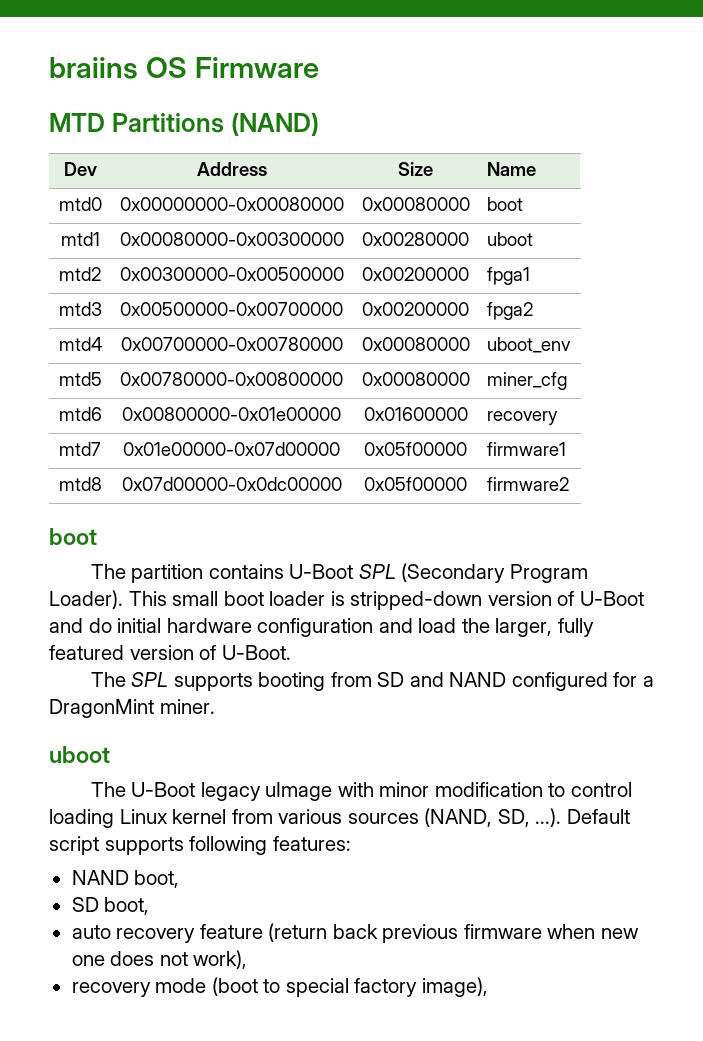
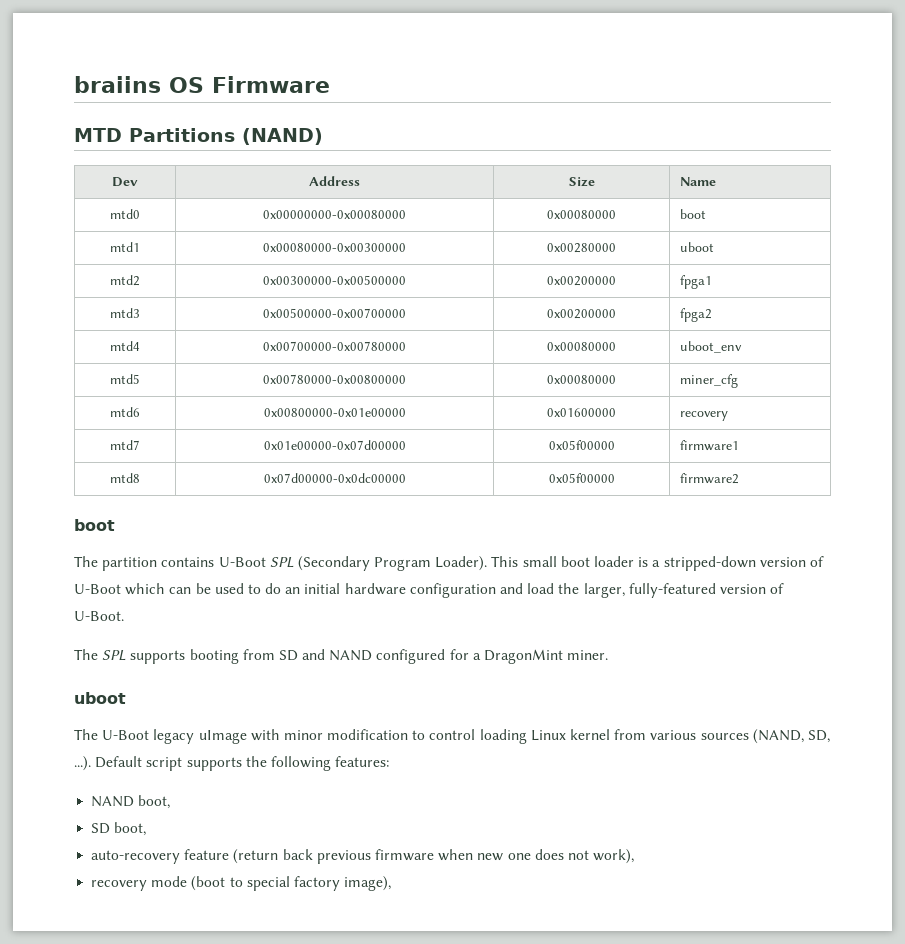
- This small boot loader is stripped-down version of U-Boot and do initial hardware configuration and load the larger, fully featured version of U-Boot.
+ This small boot loader is a stripped-down version of U-Boot which can be used to do an initial hardware configuration and load the larger, fully-featured version of U-Boot.
- The U-Boot legacy uImage with minor modification to control loading Linux kernel from various sources (NAND, SD, ...). Default script supports following features:
+ The U-Boot legacy uImage with minor modification to control loading Linux kernel from various sources (NAND, SD, ...). Default script supports the following features:
- auto recovery feature (return back previous firmware when new one does not work),
+ auto-recovery feature (return back previous firmware when new one does not work),

